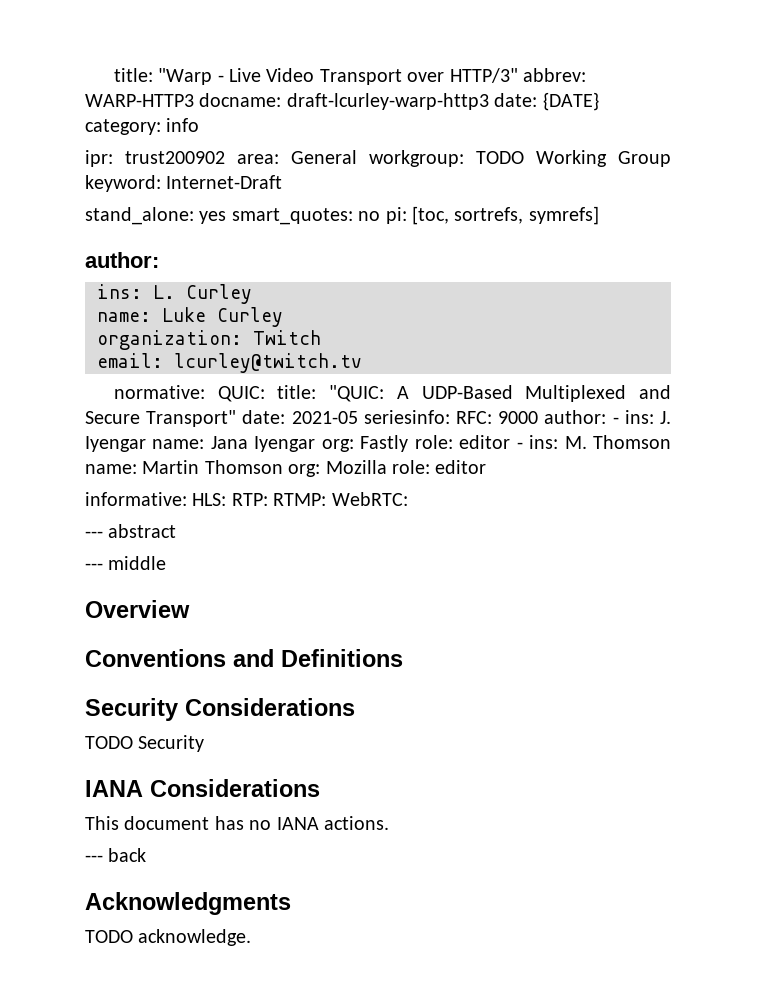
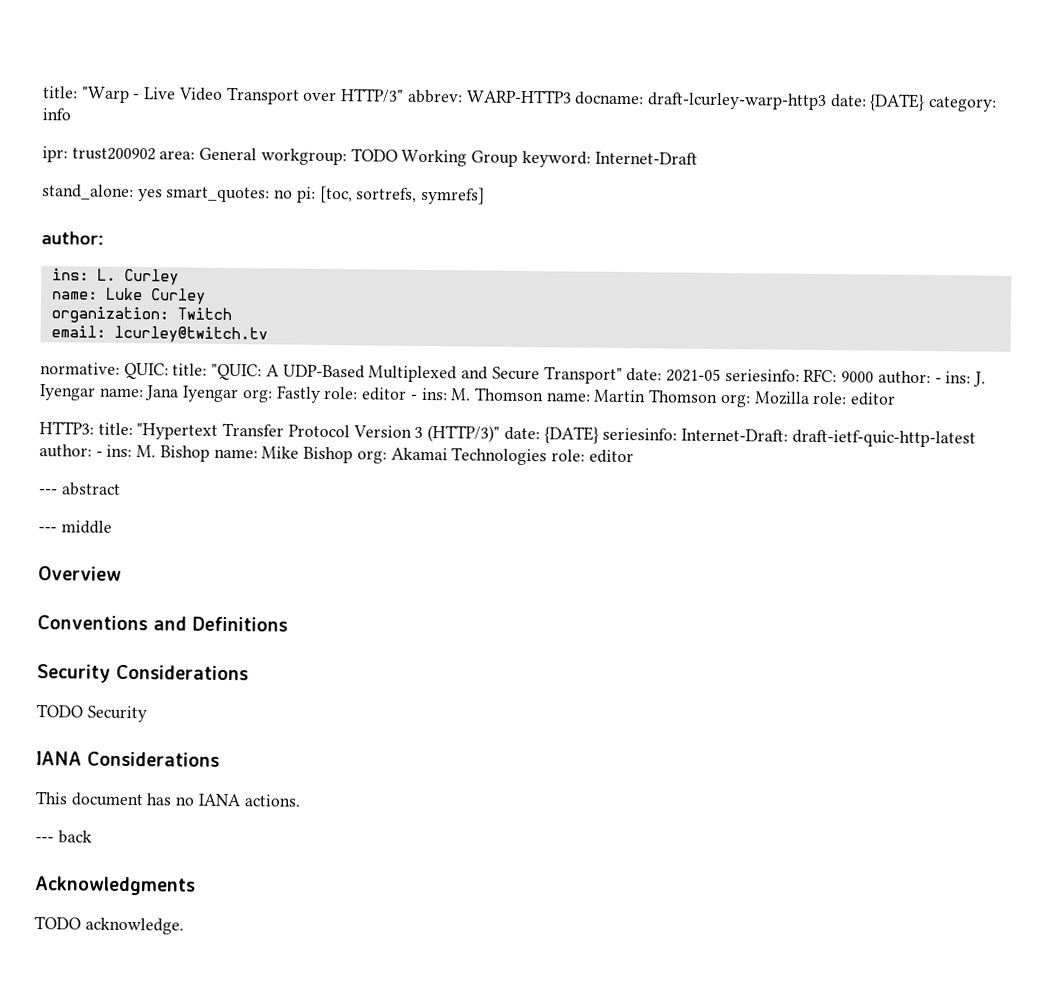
- informative: HLS: RTP: RTMP: WebRTC:
+ HTTP3: title: "Hypertext Transfer Protocol Version 3 (HTTP/3)" date: {DATE} seriesinfo: Internet-Draft: draft-ietf-quic-http-latest author: - ins: M. Bishop name: Mike Bishop org: Akamai Technologies role: editor

